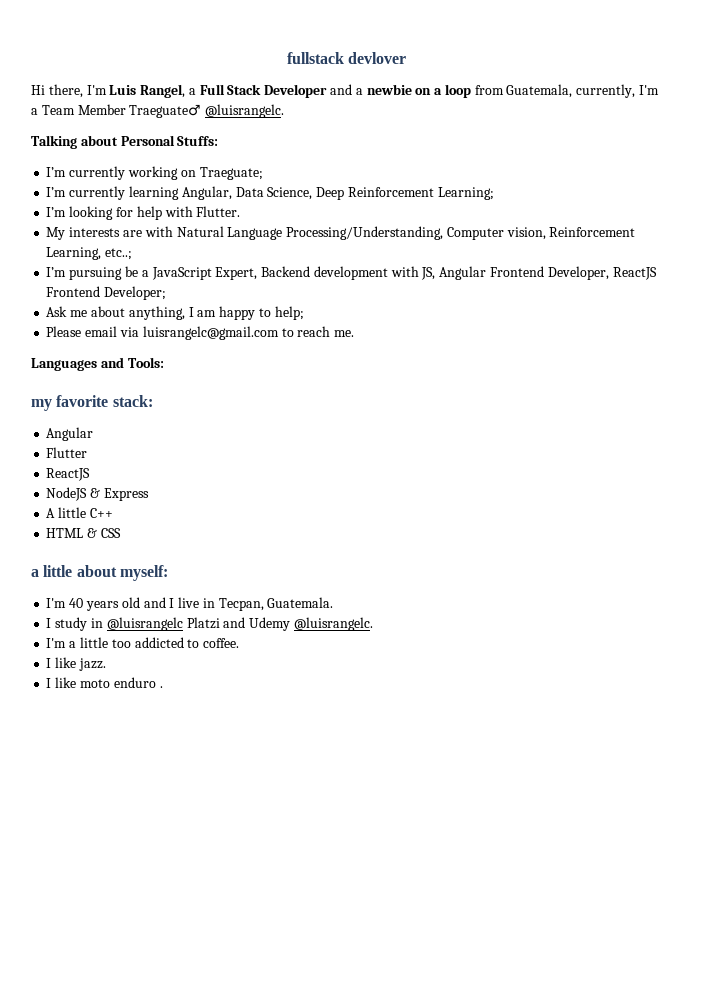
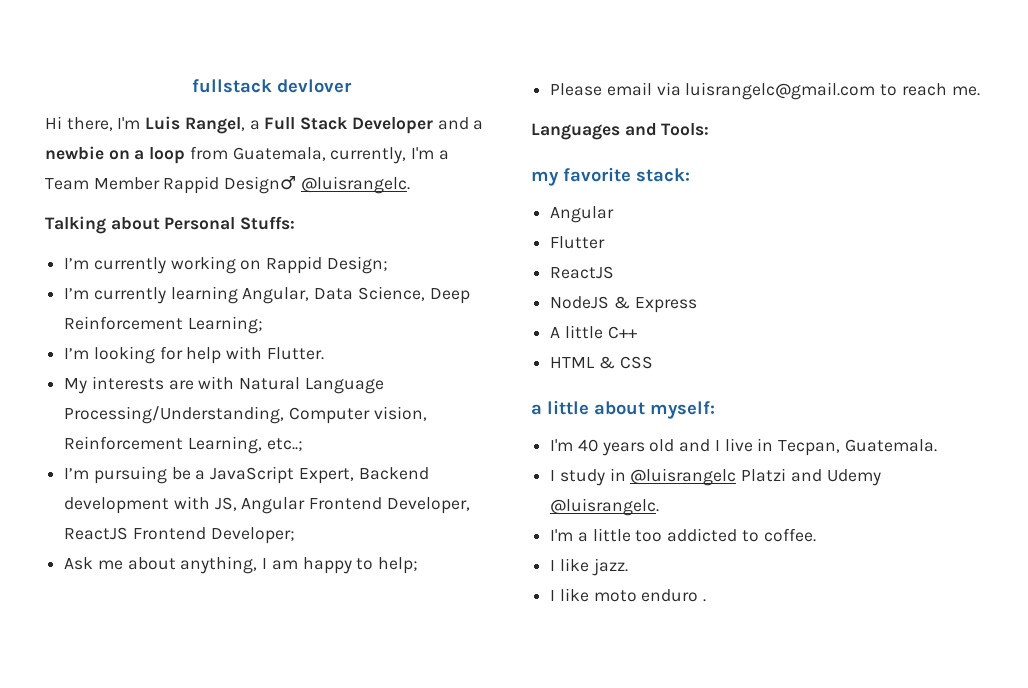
- Hi there, I'm Luis Rangel, a Full Stack Developer and a newbie on a loop from Guatemala, currently, I'm a Team Member Traeguate♂ @luisrangelc.
+ Hi there, I'm Luis Rangel, a Full Stack Developer and a newbie on a loop from Guatemala, currently, I'm a Team Member Rappid Design♂ @luisrangelc.
- I’m currently working on Traeguate;
+ I’m currently working on Rappid Design;

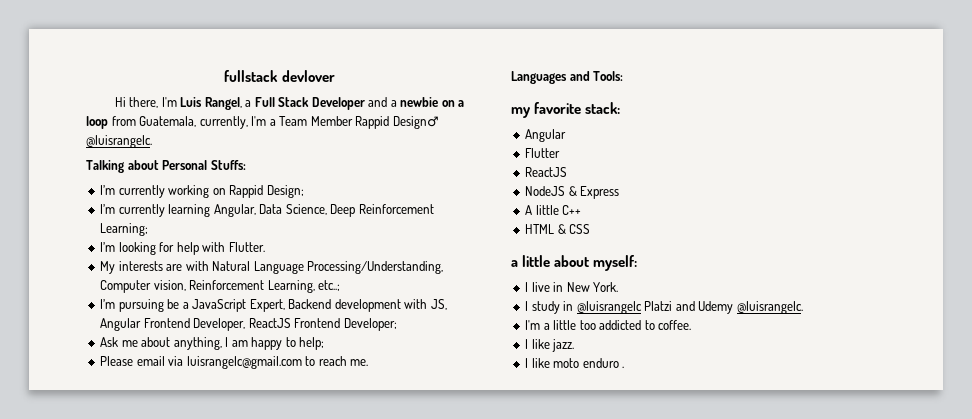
- I'm 40 years old and I live in Tecpan, Guatemala.
+ I live in New York.

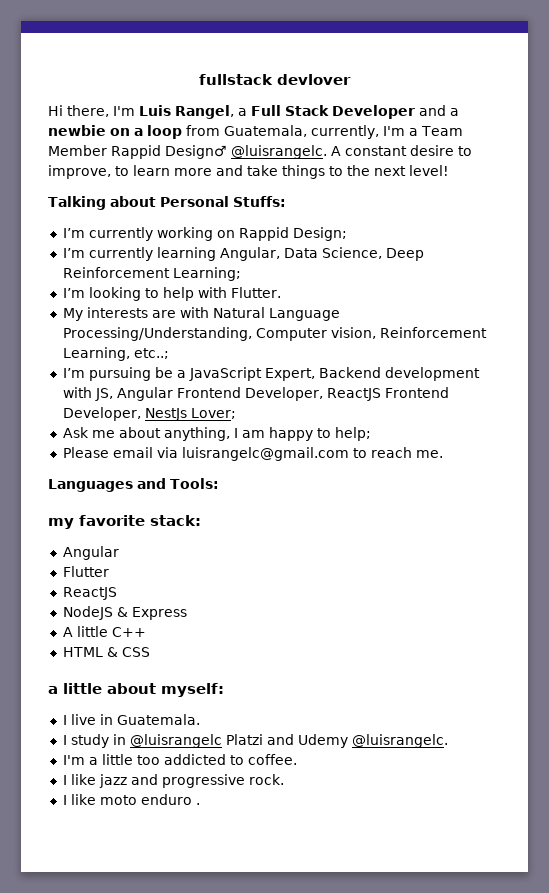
+ A constant desire to improve, to learn more and take things to the next level!
- I’m looking for help with Flutter.
+ I’m looking to help with Flutter.
- I’m pursuing be a JavaScript Expert, Backend development with JS, Angular Frontend Developer, ReactJS Frontend Developer;
+ I’m pursuing be a JavaScript Expert, Backend development with JS, Angular Frontend Developer, ReactJS Frontend Developer, NestJs Lover;
- I live in New York.
+ I live in Guatemala.
- I like jazz.
+ I like jazz and progressive rock.

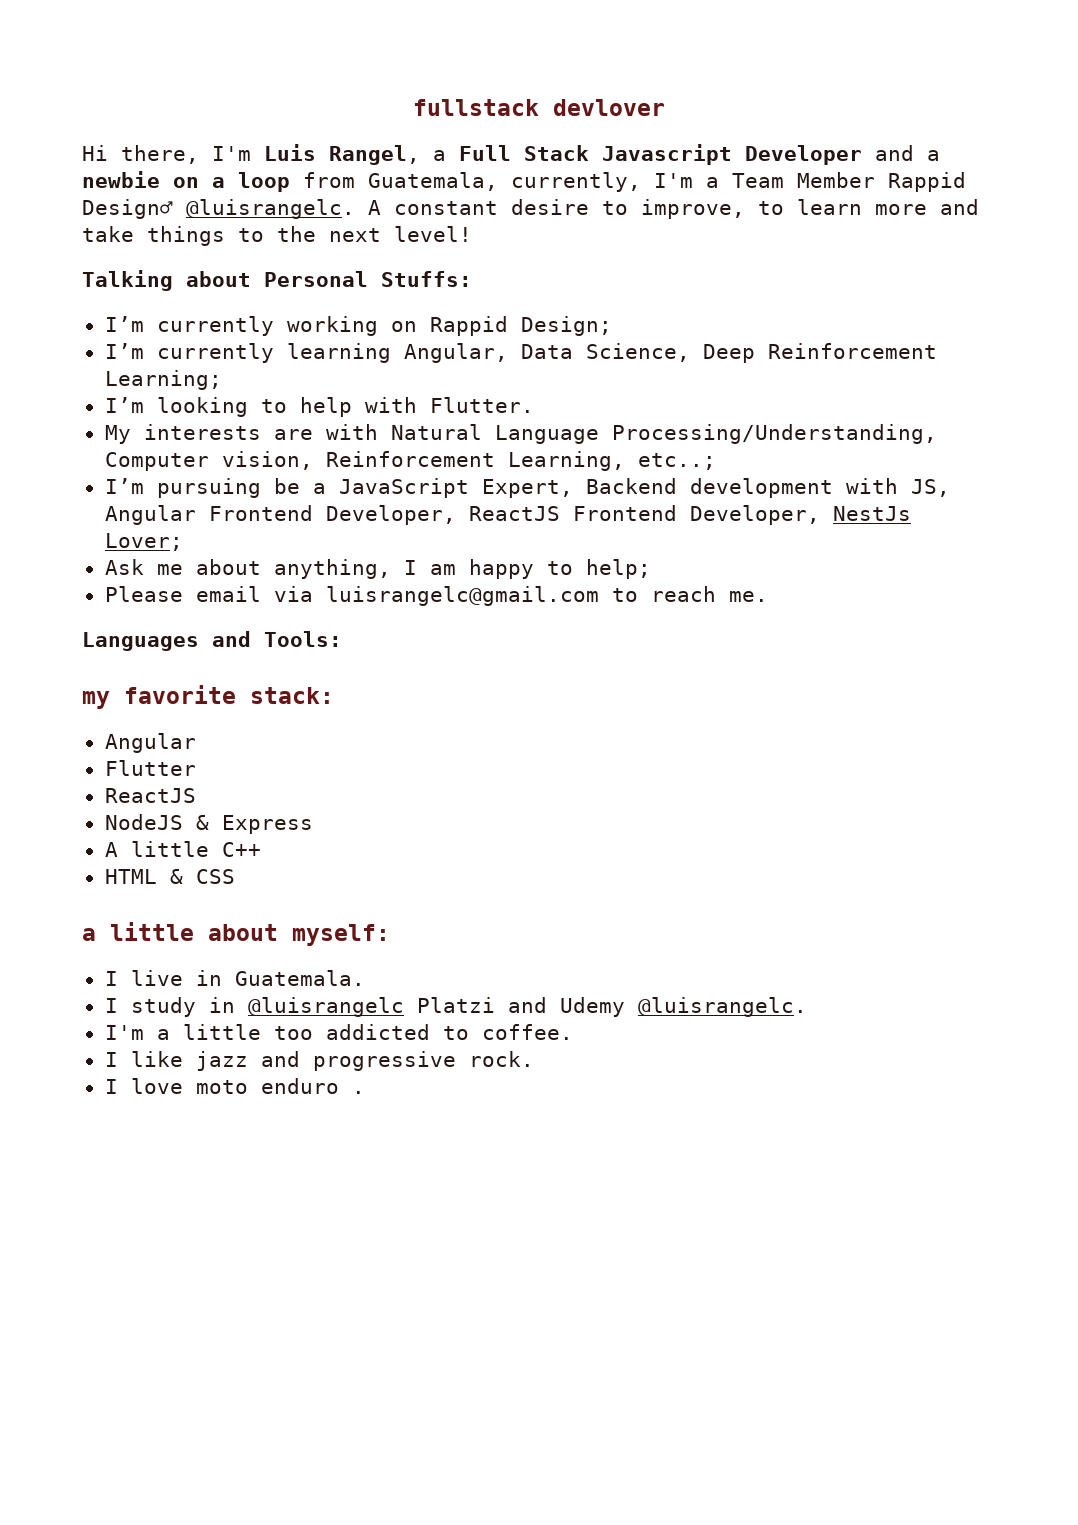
- Hi there, I'm Luis Rangel, a Full Stack Developer and a newbie on a loop from Guatemala, currently, I'm a Team Member Rappid Design♂ @luisrangelc.
+ Hi there, I'm Luis Rangel, a Full Stack Javascript Developer and a newbie on a loop from Guatemala, currently, I'm a Team Member Rappid Design♂ @luisrangelc.
- I like moto enduro .
+ I love moto enduro .

